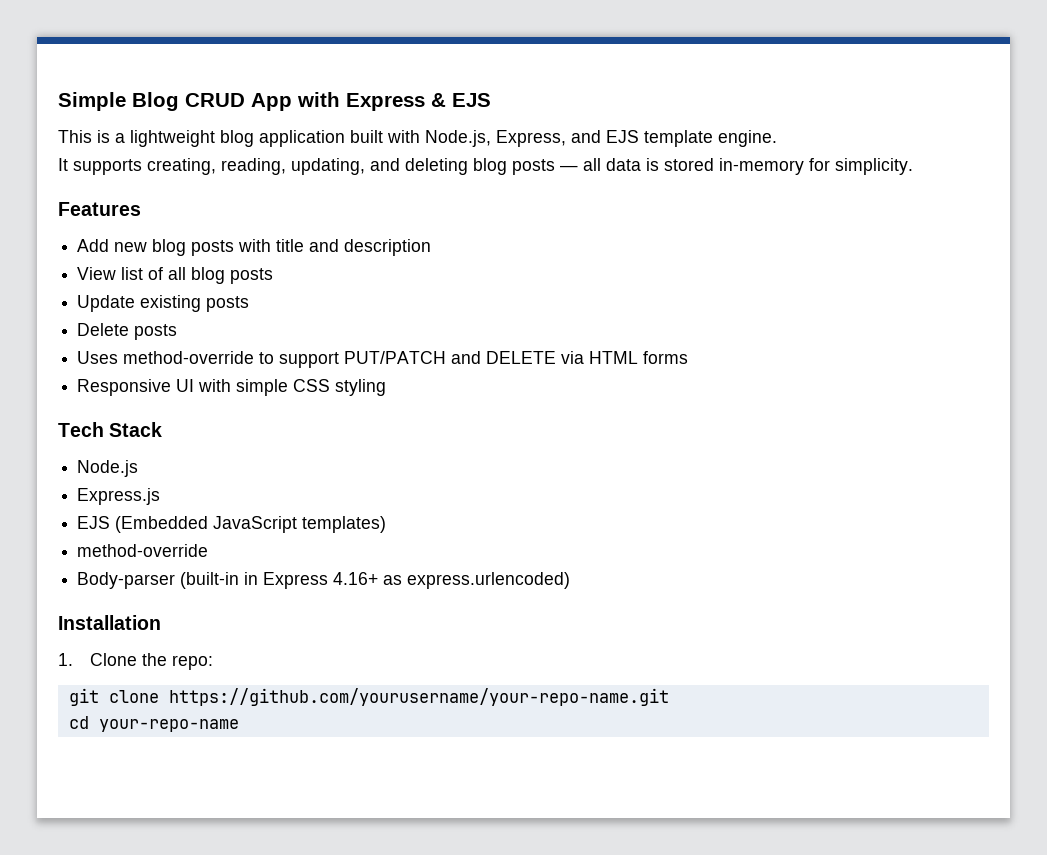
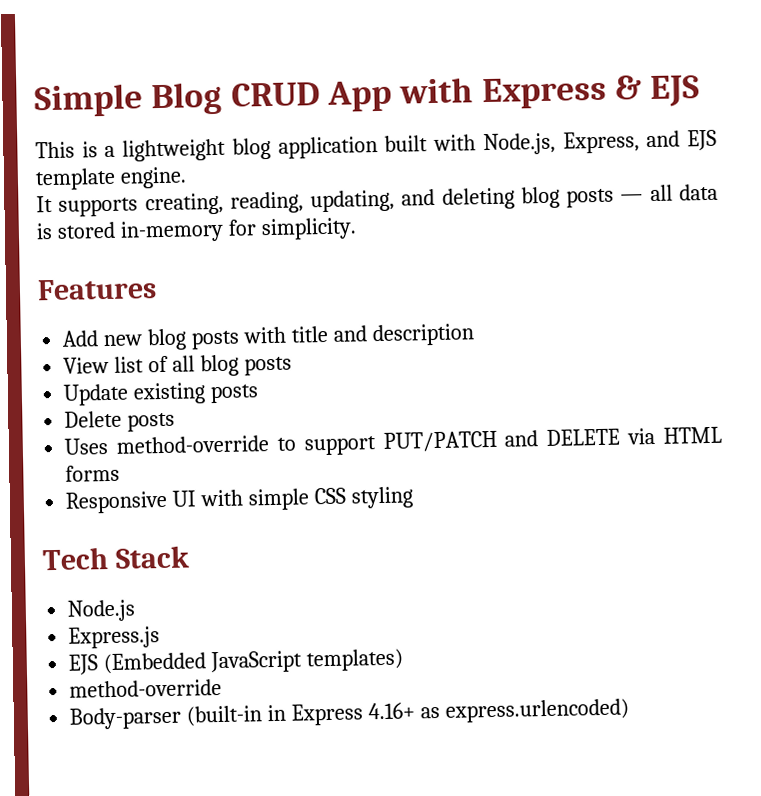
- Installation
- 1. Clone the repo:
- git clone https://github.com/yourusername/your-repo-name.git
- cd your-repo-name

